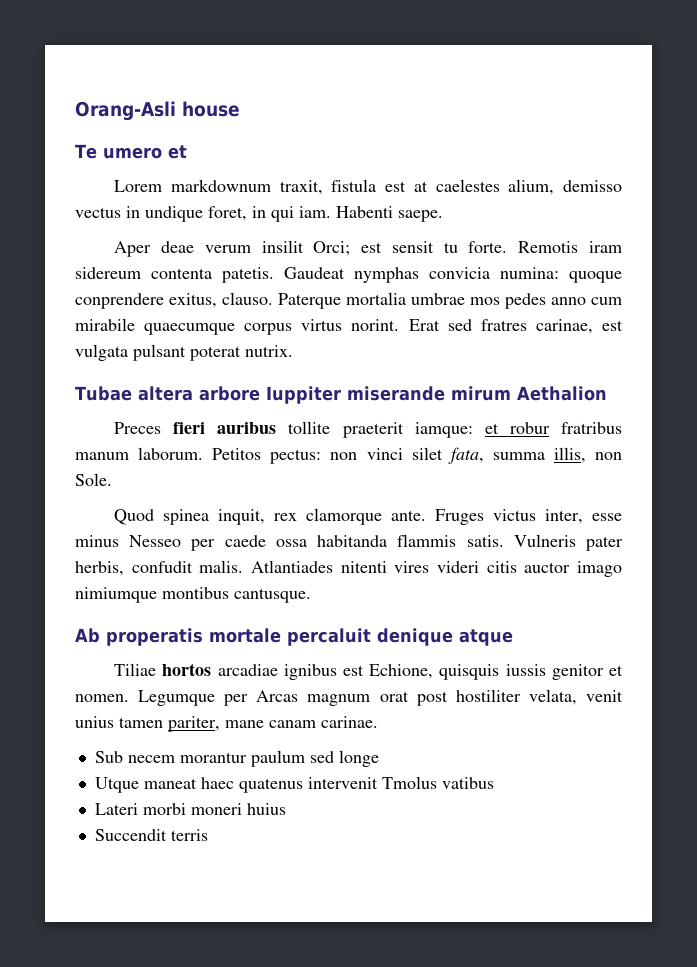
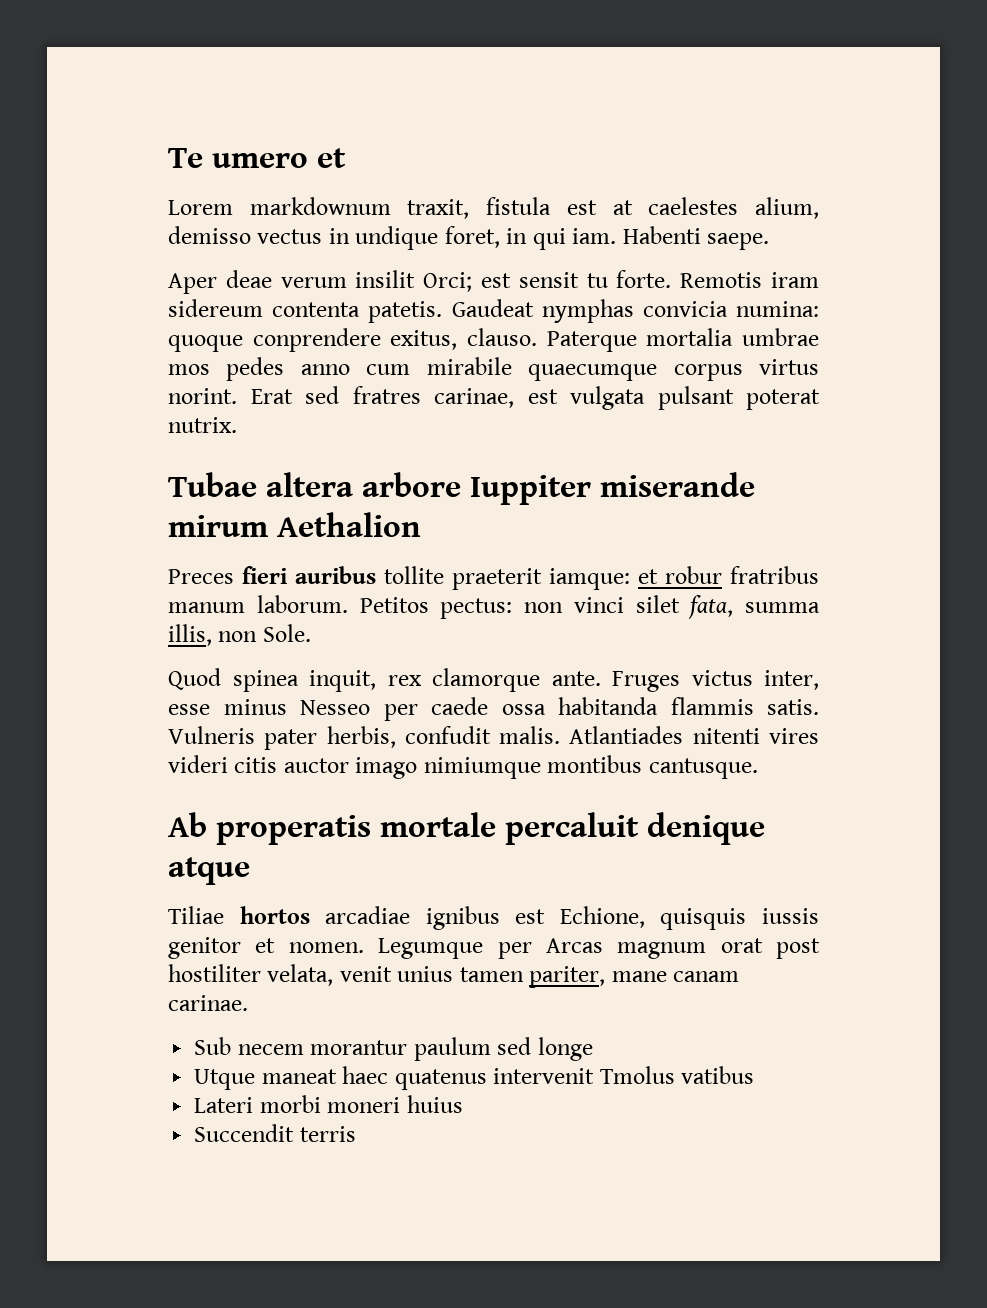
- Orang-Asli house

